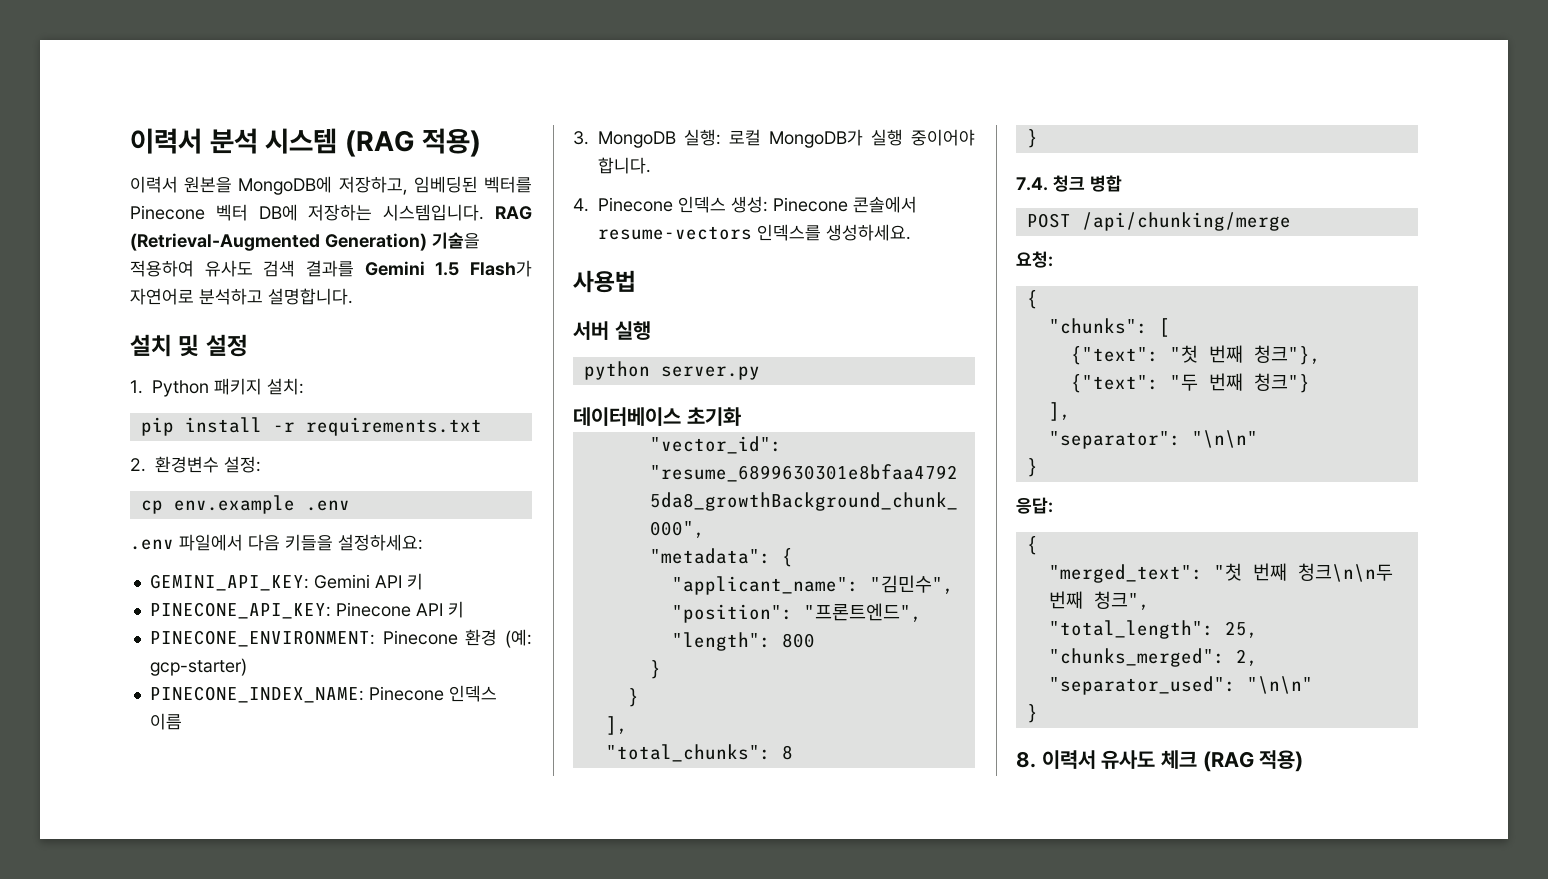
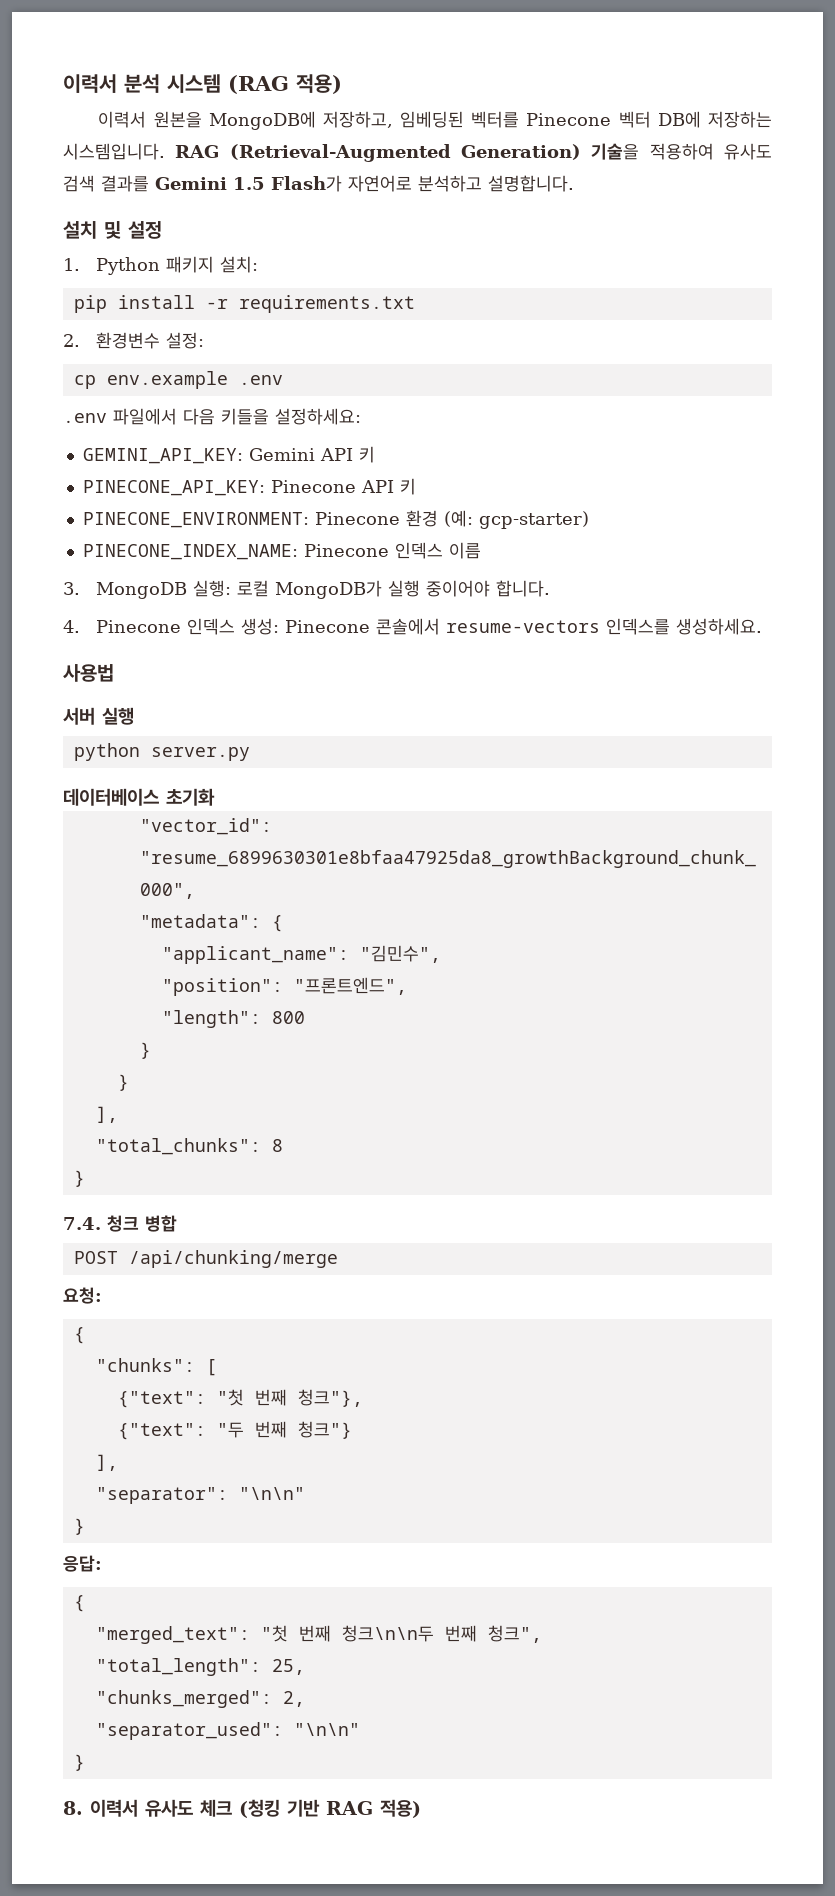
- 8. 이력서 유사도 체크 (RAG 적용)
+ 8. 이력서 유사도 체크 (청킹 기반 RAG 적용)

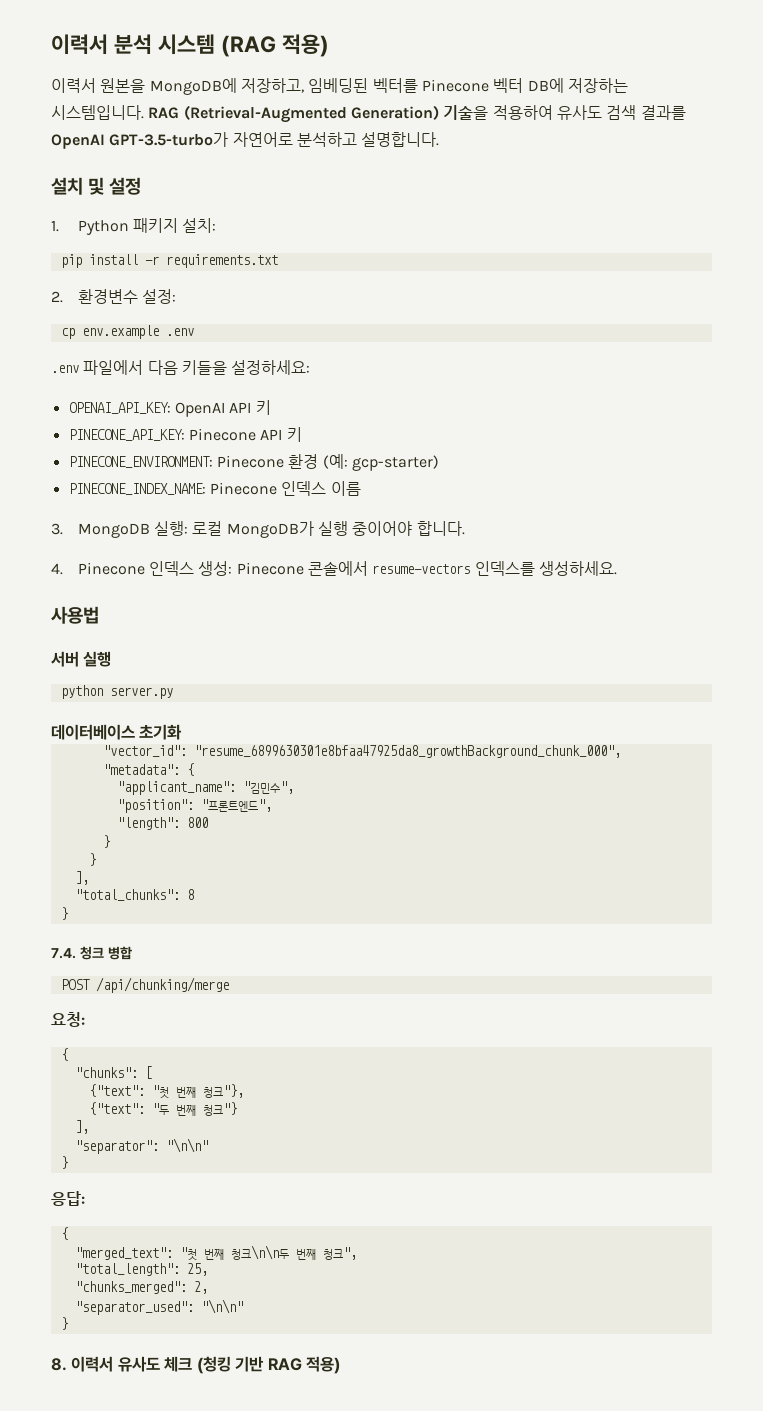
- RAG (Retrieval-Augmented Generation) 기술을 적용하여 유사도 검색 결과를 Gemini 1.5 Flash가 자연어로 분석하고 설명합니다.
+ RAG (Retrieval-Augmented Generation) 기술을 적용하여 유사도 검색 결과를 OpenAI GPT-3.5-turbo가 자연어로 분석하고 설명합니다.
- GEMINI_API_KEY: Gemini API 키
+ OPENAI_API_KEY: OpenAI API 키

